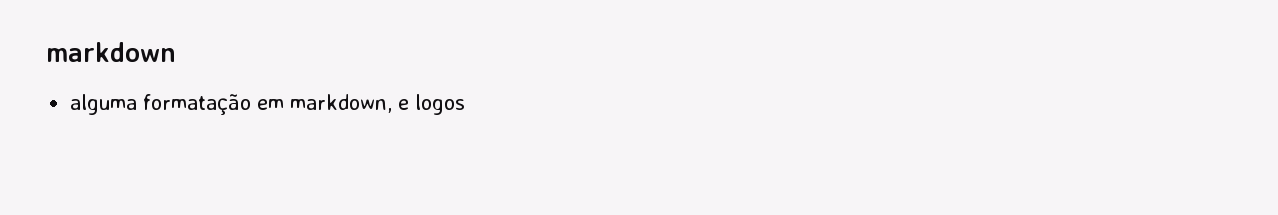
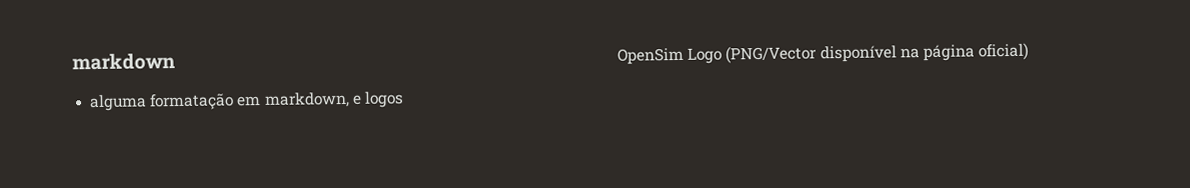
+ OpenSim Logo (PNG/Vector disponível na página oficial)

